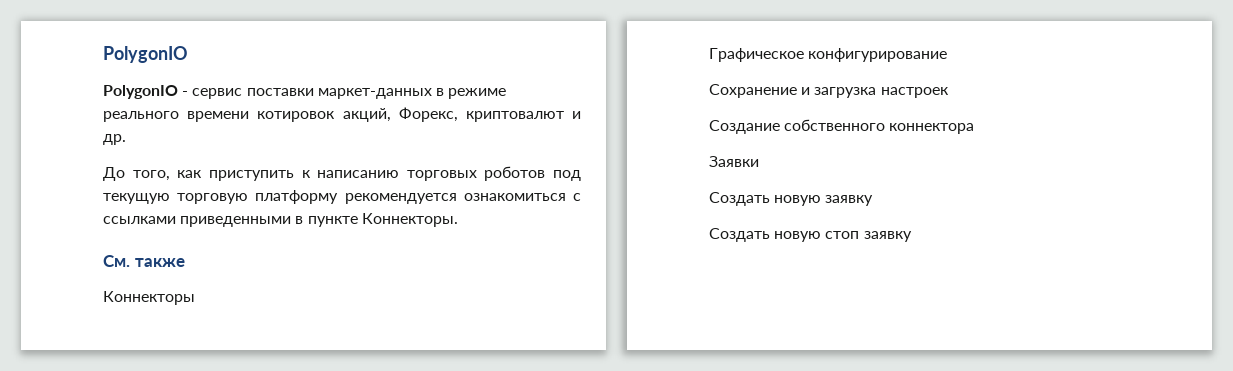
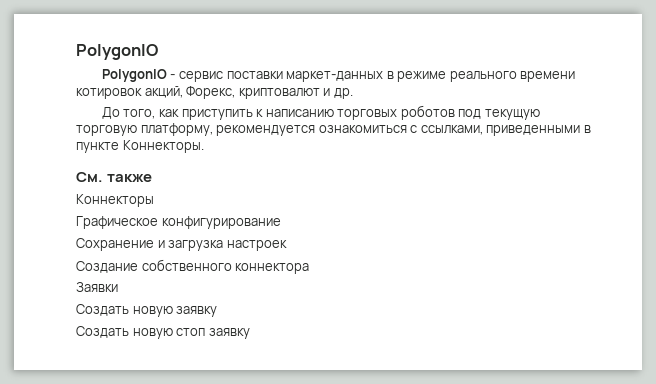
- До того, как приступить к написанию торговых роботов под текущую торговую платформу рекомендуется ознакомиться с ссылками приведенными в пункте Коннекторы.
+ До того, как приступить к написанию торговых роботов под текущую торговую платформу, рекомендуется ознакомиться с ссылками, приведенными в пункте Коннекторы.

